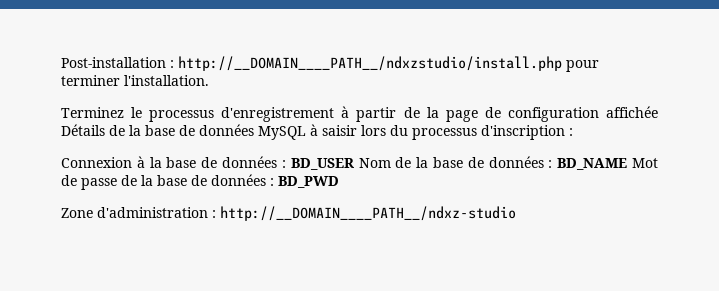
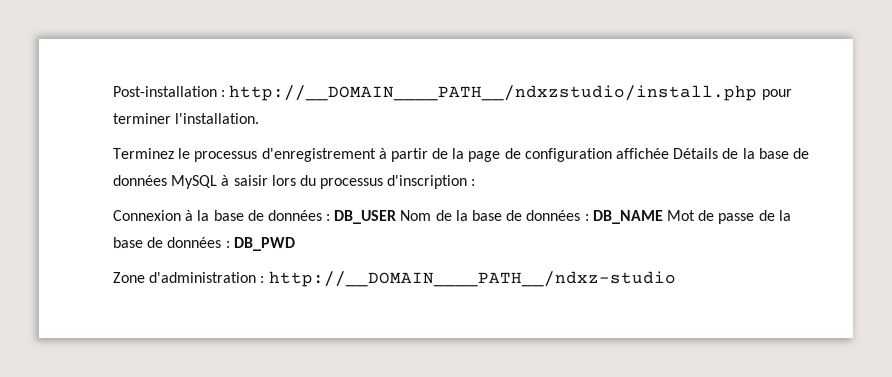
- Connexion à la base de données : BD_USER Nom de la base de données : BD_NAME Mot de passe de la base de données : BD_PWD
+ Connexion à la base de données : DB_USER Nom de la base de données : DB_NAME Mot de passe de la base de données : DB_PWD

